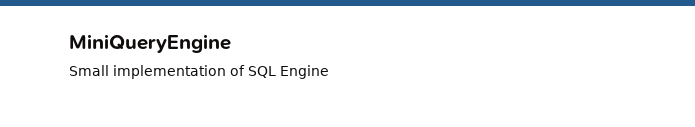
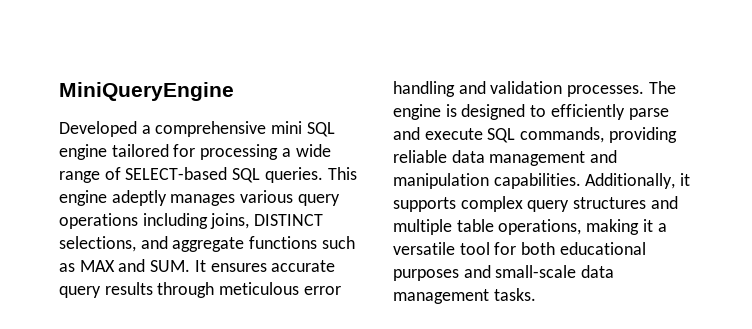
- Small implementation of SQL Engine
+ Developed a comprehensive mini SQL engine tailored for processing a wide range of SELECT-based SQL queries. This engine adeptly manages various query operations including joins, DISTINCT selections, and aggregate functions such as MAX and SUM. It ensures accurate query results through meticulous error handling and validation processes. The engine is designed to efficiently parse and execute SQL commands, providing reliable data management and manipulation capabilities. Additionally, it supports complex query structures and multiple table operations, making it a versatile tool for both educational purposes and small-scale data management tasks.

